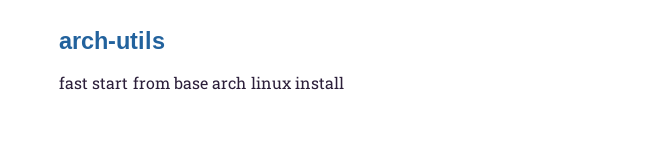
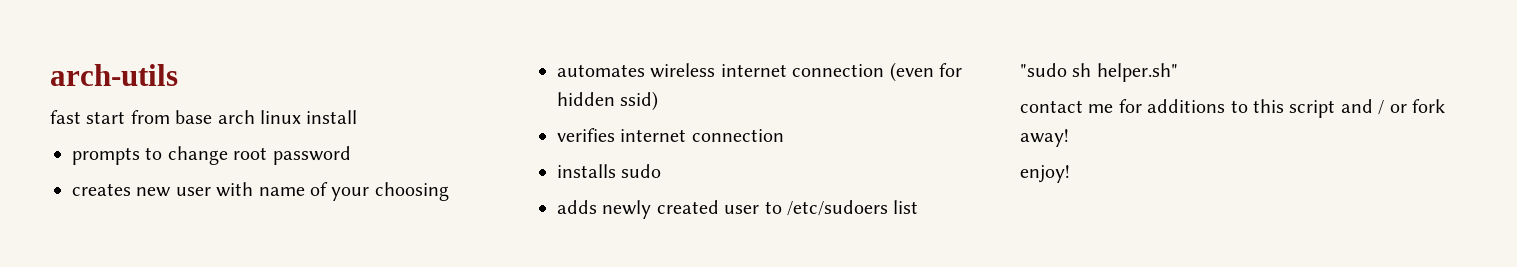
+ prompts to change root password
+ creates new user with name of your choosing
+ automates wireless internet connection (even for hidden ssid)
+ verifies internet connection
+ installs sudo
+ adds newly created user to /etc/sudoers list
+ "sudo sh helper.sh"
+ contact me for additions to this script and / or fork away!
+ enjoy!

